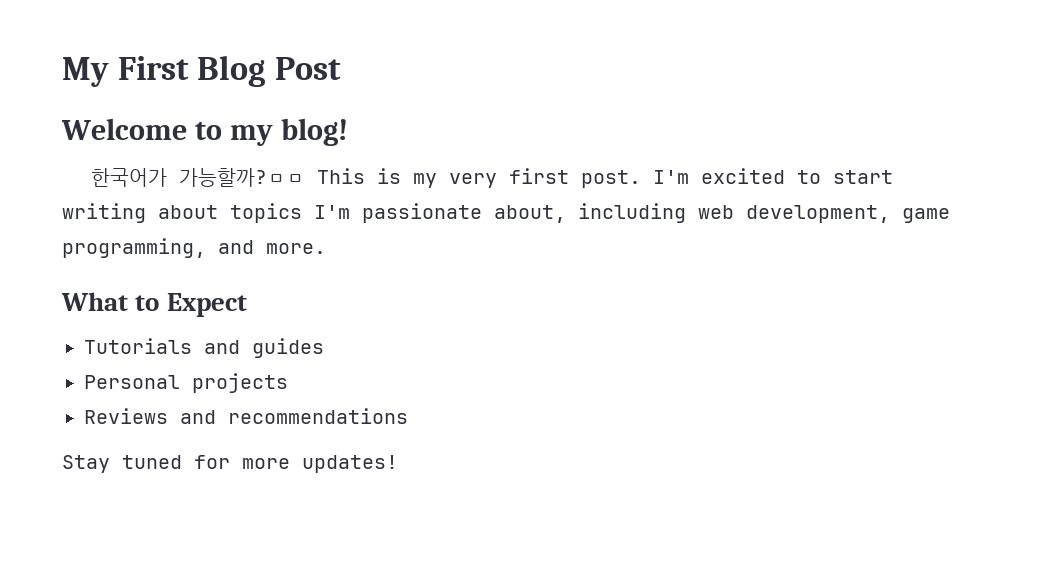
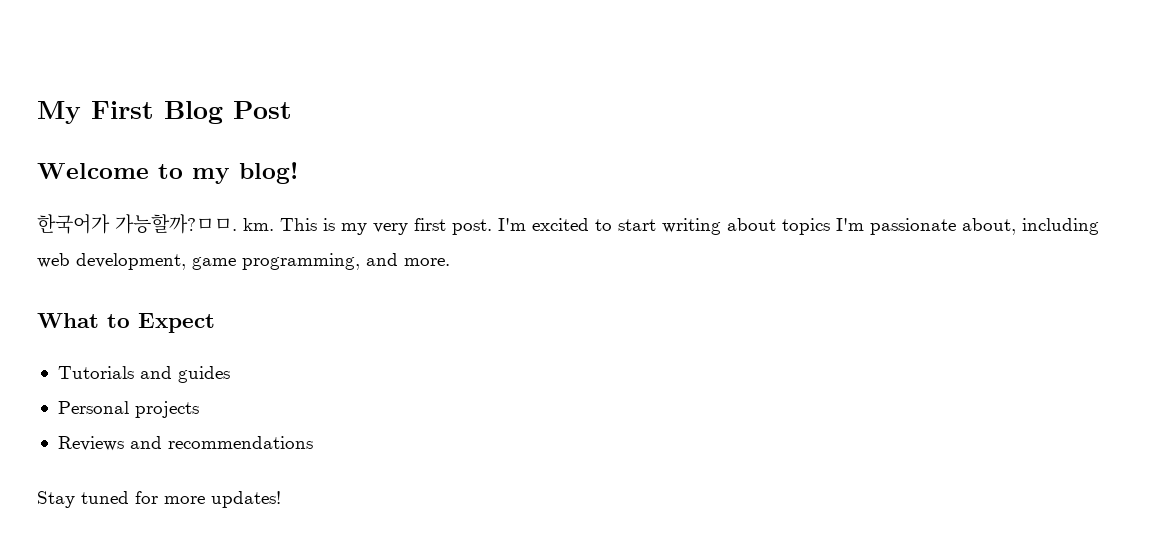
- 한국어가 가능할까?ㅁㅁ This is my very first post.
+ 한국어가 가능할까?ㅁㅁ. km. This is my very first post.

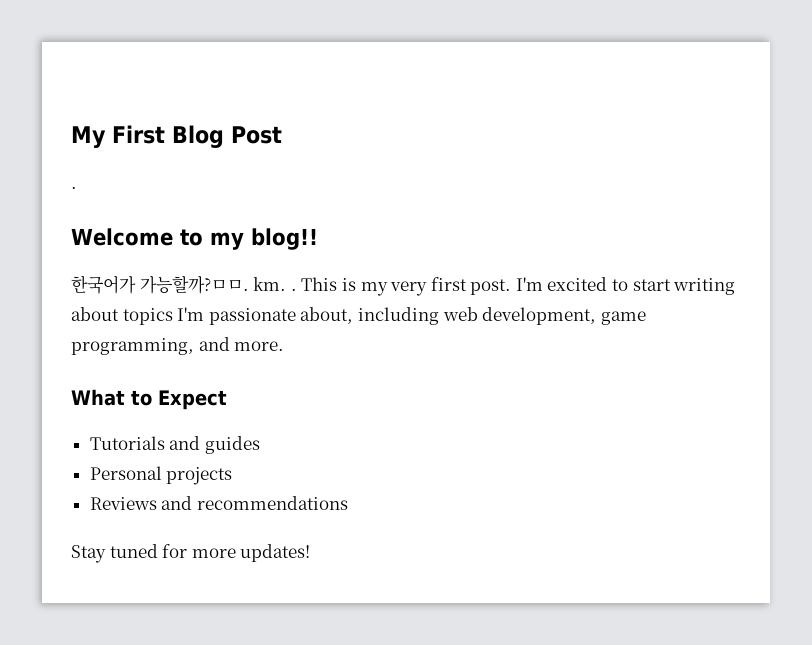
  My First Blog Post
+ .
- Welcome to my blog!
+ Welcome to my blog!!
- 한국어가 가능할까?ㅁㅁ. km.
+ 한국어가 가능할까?ㅁㅁ. km. .

